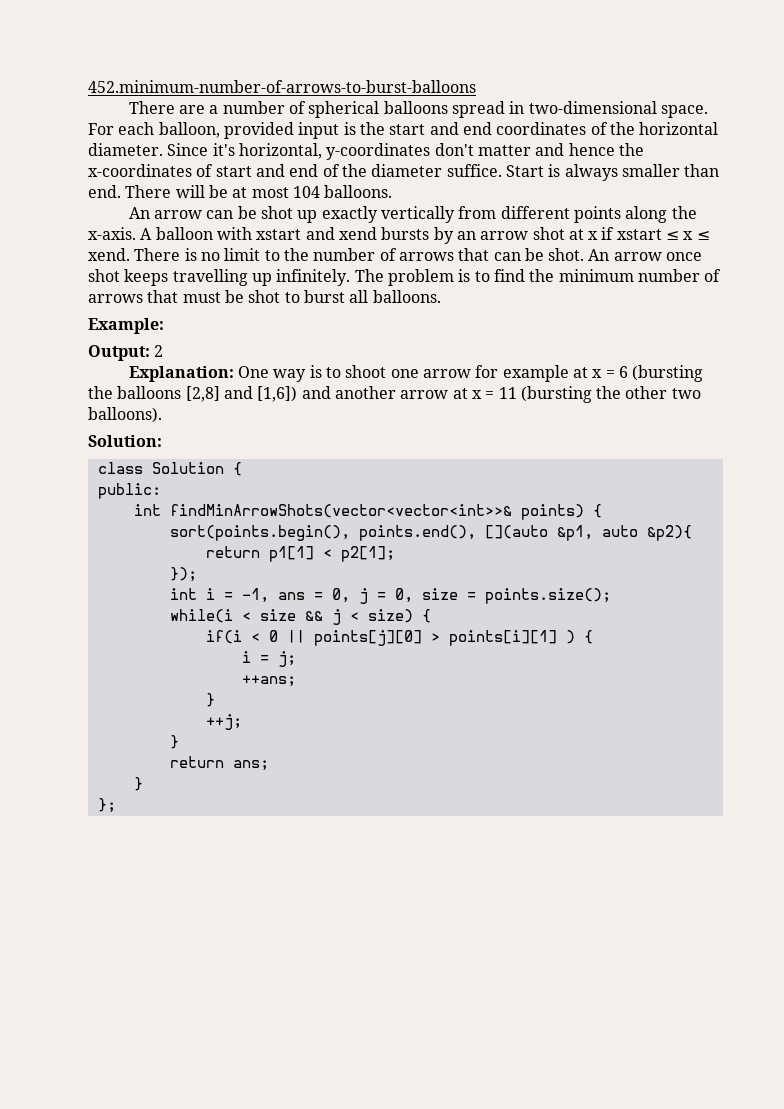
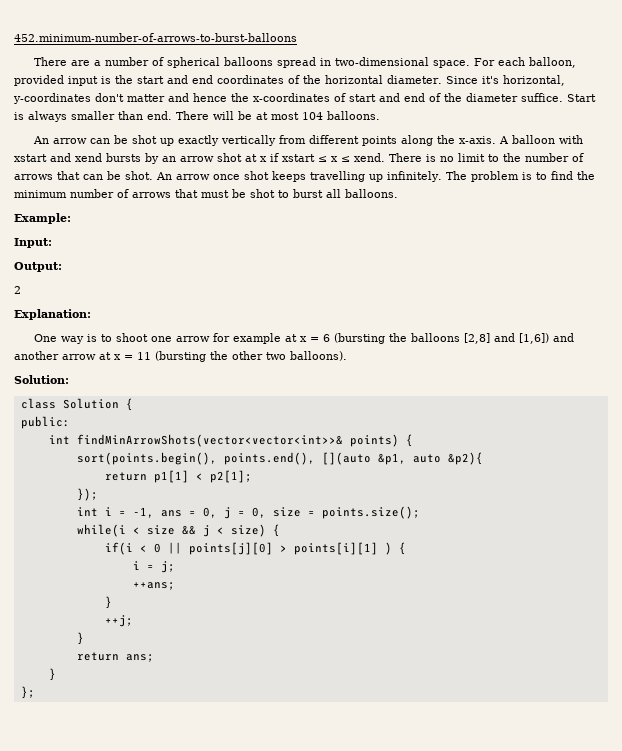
+ Input:
- Output: 2
+ Output:
+ 2
- Explanation: One way is to shoot one arrow for example at x = 6 (bursting the balloons [2,8] and [1,6]) and another arrow at x = 11 (bursting the other two balloons).
+ Explanation:
+ One way is to shoot one arrow for example at x = 6 (bursting the balloons [2,8] and [1,6]) and another arrow at x = 11 (bursting the other two balloons).

